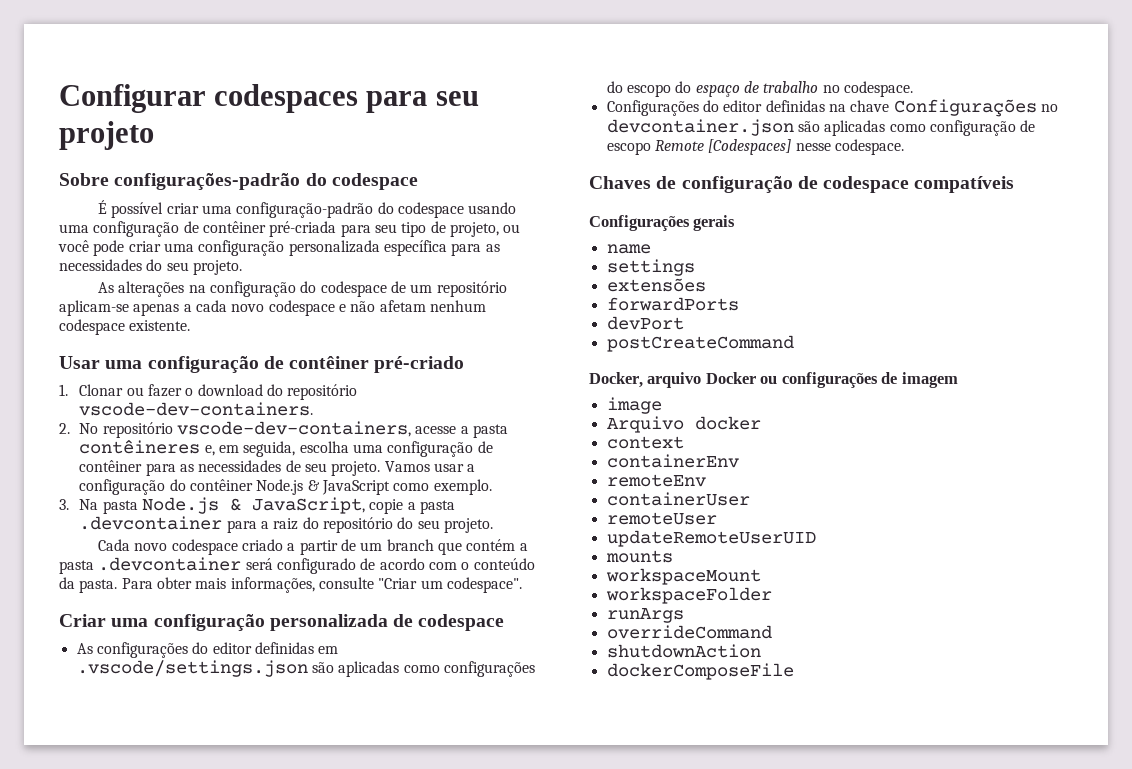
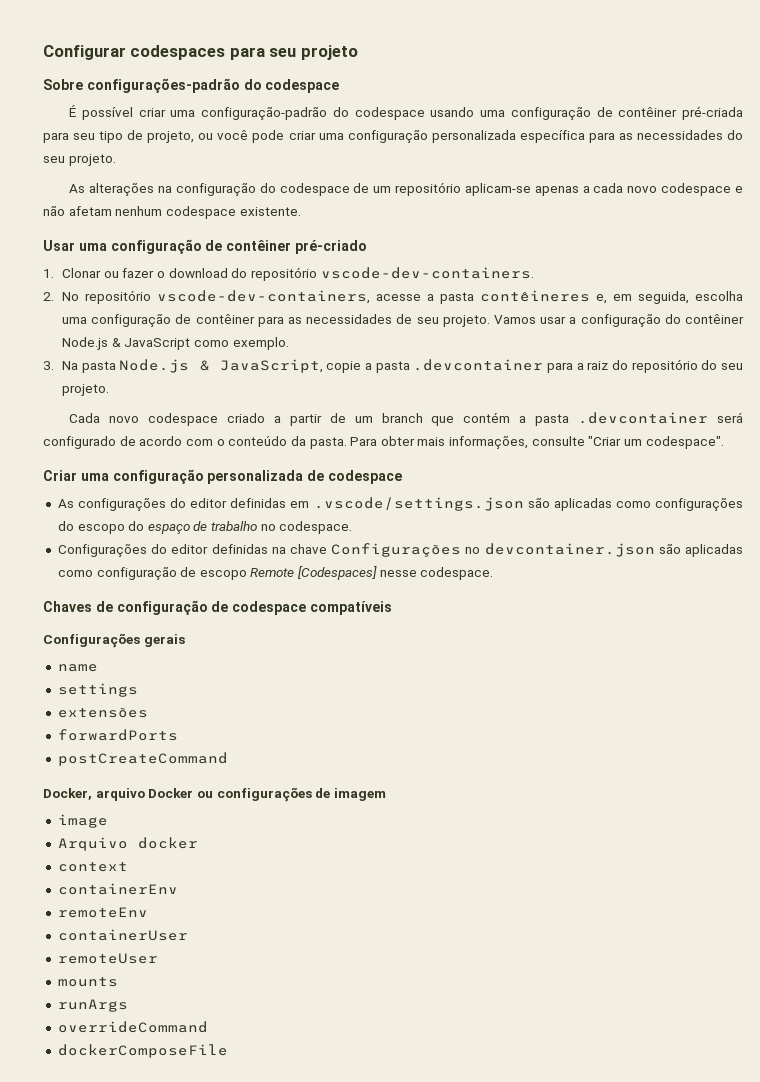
- devPort
- updateRemoteUserUID
- workspaceMount
- workspaceFolder
- shutdownAction

